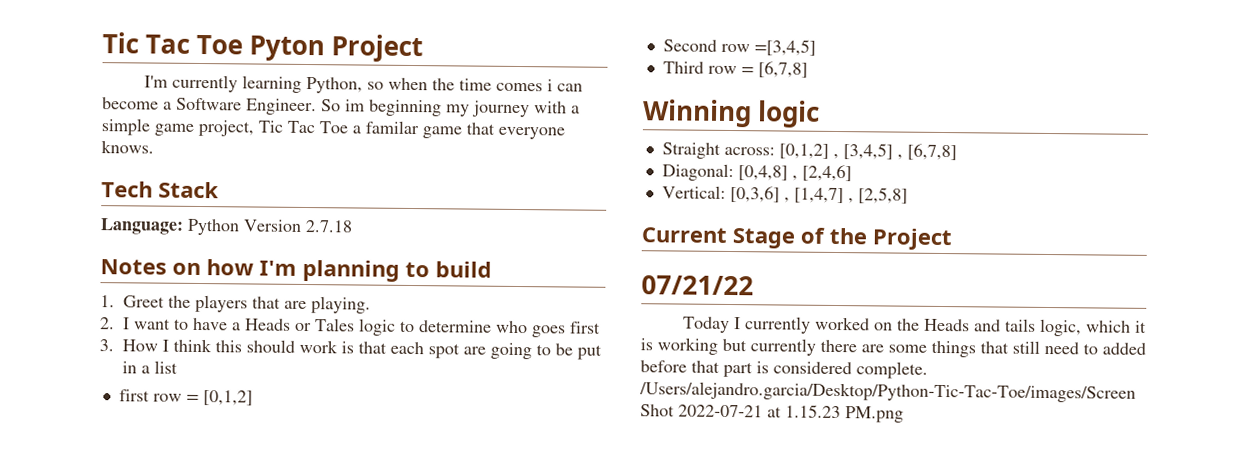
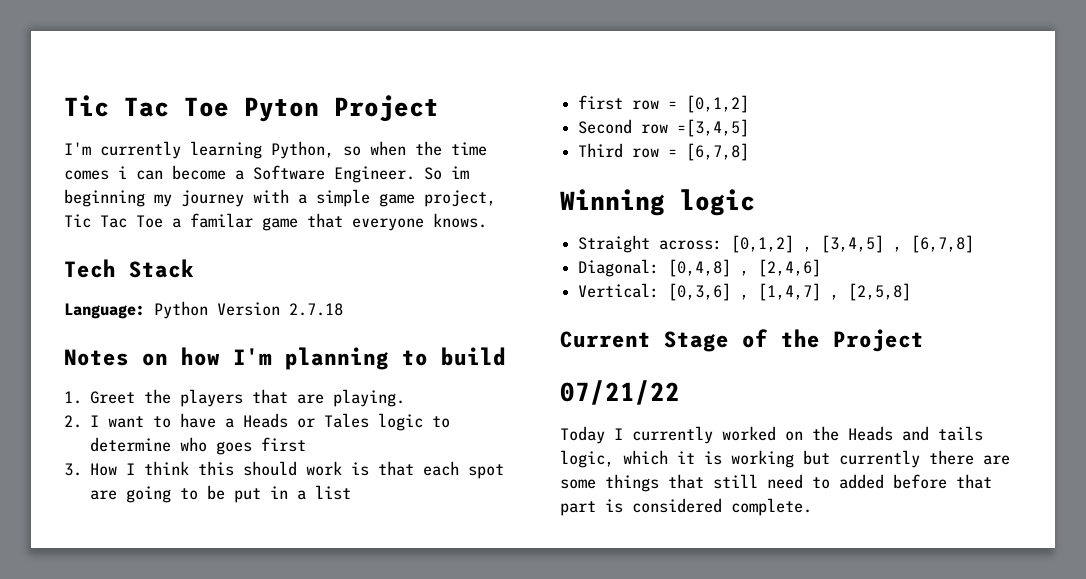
- /Users/alejandro.garcia/Desktop/Python-Tic-Tac-Toe/images/Screen Shot 2022-07-21 at 1.15.23 PM.png

